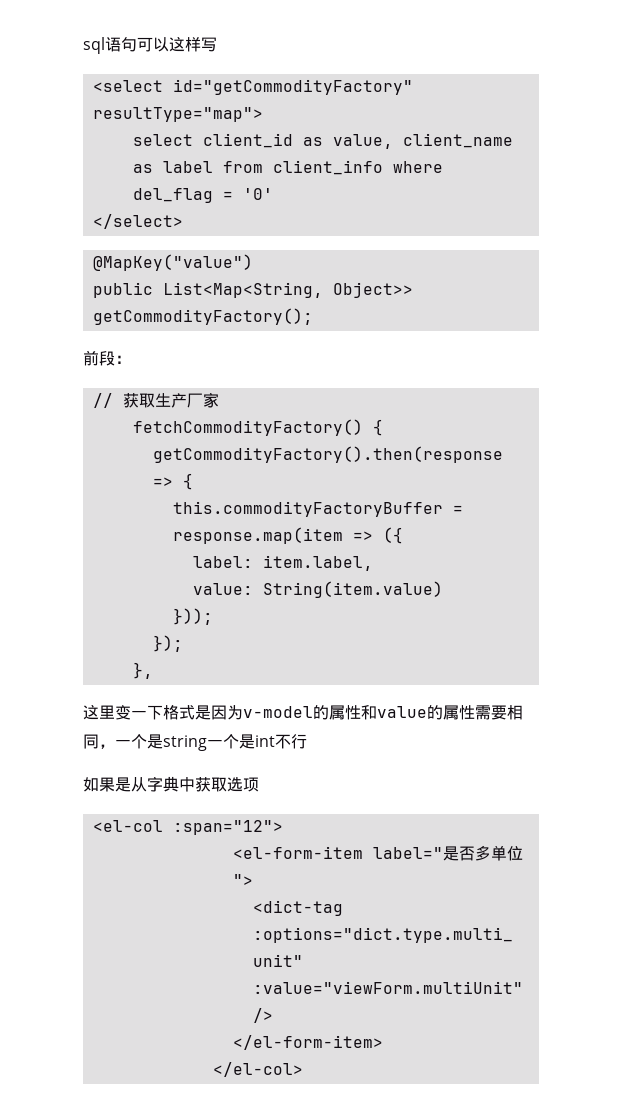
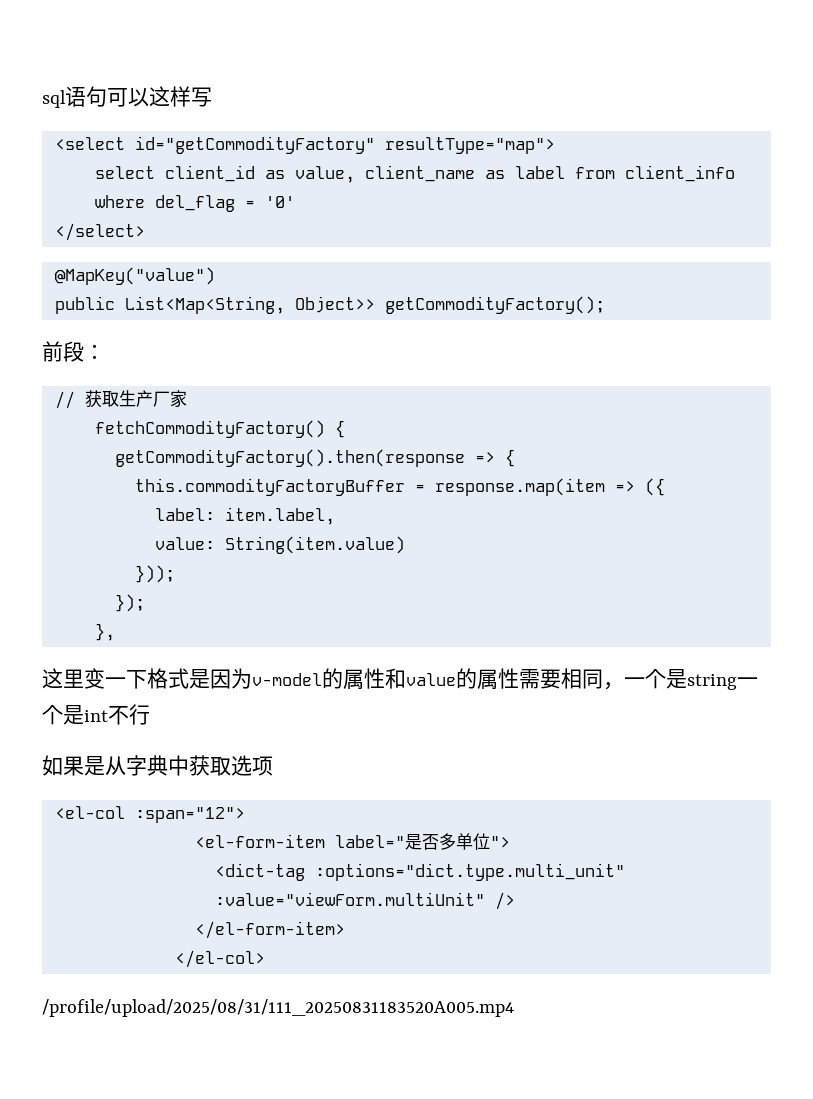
+ /profile/upload/2025/08/31/111_20250831183520A005.mp4

